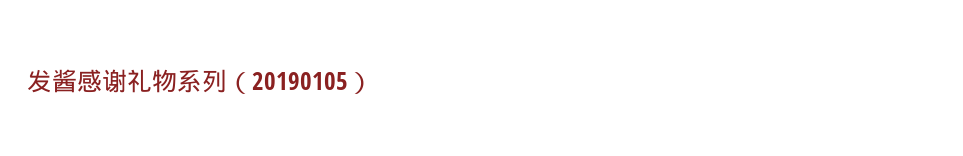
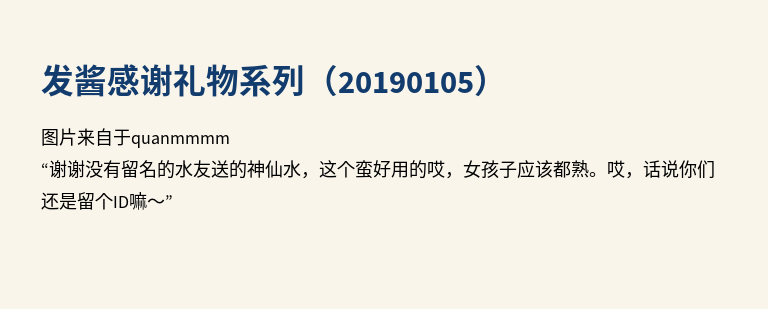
+ 图片来自于quanmmmm
+ “谢谢没有留名的水友送的神仙水，这个蛮好用的哎，女孩子应该都熟。哎，话说你们还是留个ID嘛～”

